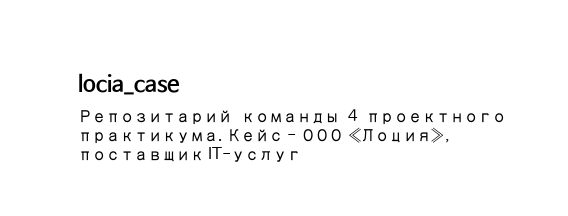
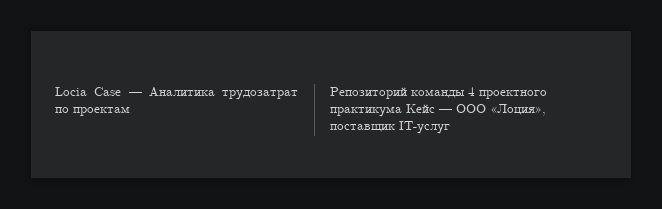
- locia_case
- Репозитарий команды 4 проектного практикума. Кейс - ООО «Лоция», поставщик IT-услуг
+ Locia Case — Аналитика трудозатрат по проектам
+ Репозиторий команды 4 проектного практикума Кейс — ООО «Лоция», поставщик IT-услуг

